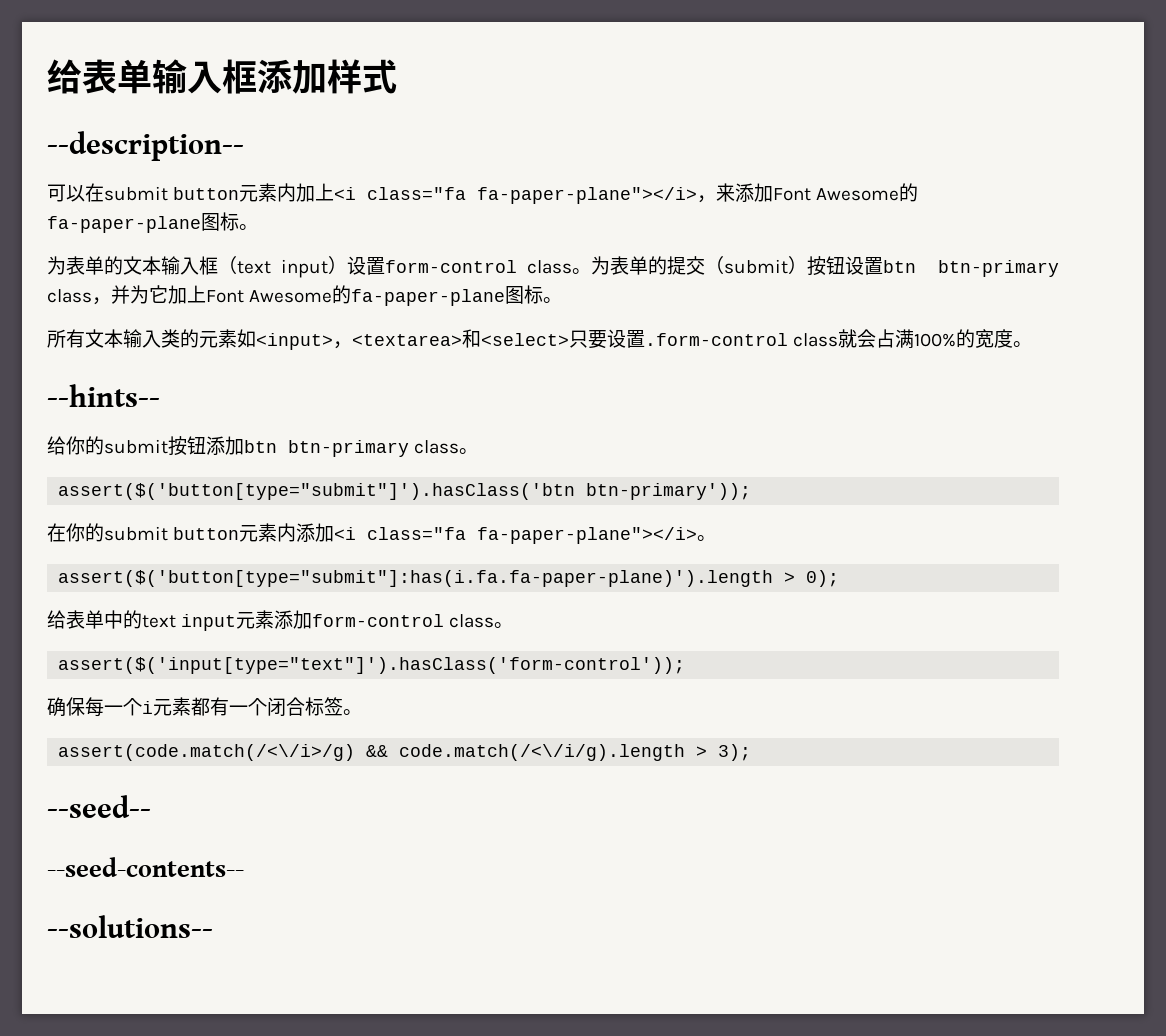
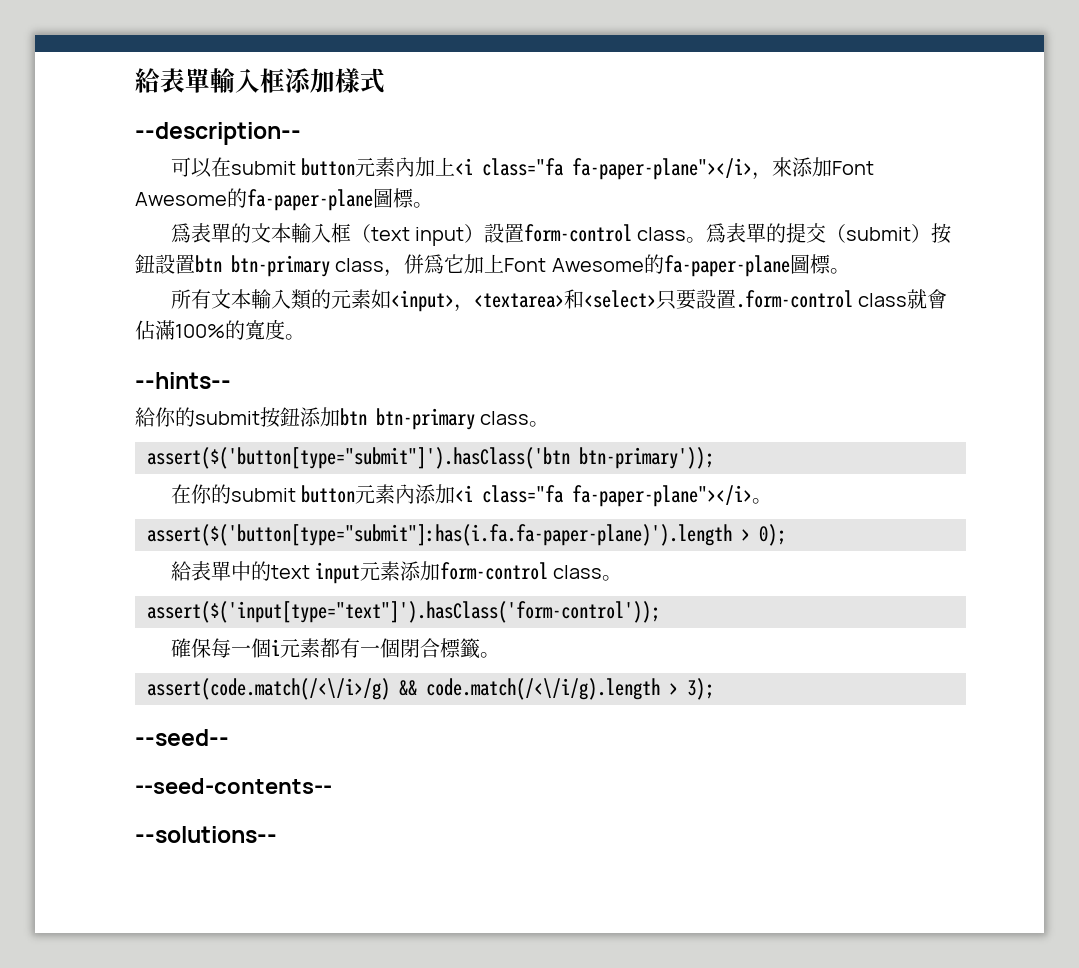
- 给表单输入框添加样式
+ 給表單輸入框添加樣式
- 可以在submit button元素内加上<i class="fa fa-paper-plane"></i>，来添加Font Awesome的fa-paper-plane图标。
- 为表单的文本输入框（text input）设置form-control class。
+ 可以在submit button元素內加上<i class="fa fa-paper-plane"></i>，來添加Font Awesome的fa-paper-plane圖標。
+ 爲表單的文本輸入框（text input）設置form-control class。
- 为表单的提交（submit）按钮设置btn btn-primary class，并为它加上Font Awesome的fa-paper-plane图标。
+ 爲表單的提交（submit）按鈕設置btn btn-primary class，併爲它加上Font Awesome的fa-paper-plane圖標。
- 所有文本输入类的元素如<input>，<textarea>和<select>只要设置.form-control class就会占满100%的宽度。
+ 所有文本輸入類的元素如<input>，<textarea>和<select>只要設置.form-control class就會佔滿100%的寬度。
- 给你的submit按钮添加btn btn-primary class。
+ 給你的submit按鈕添加btn btn-primary class。
- 在你的submit button元素内添加<i class="fa fa-paper-plane"></i>。
+ 在你的submit button元素內添加<i class="fa fa-paper-plane"></i>。
- 给表单中的text input元素添加form-control class。
+ 給表單中的text input元素添加form-control class。
- 确保每一个i元素都有一个闭合标签。
+ 確保每一個i元素都有一個閉合標籤。

